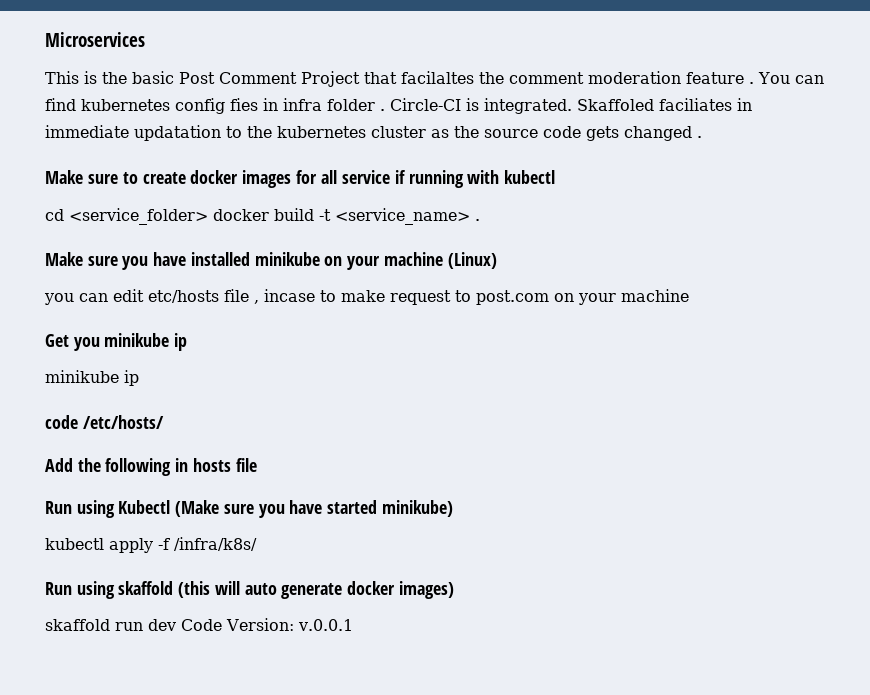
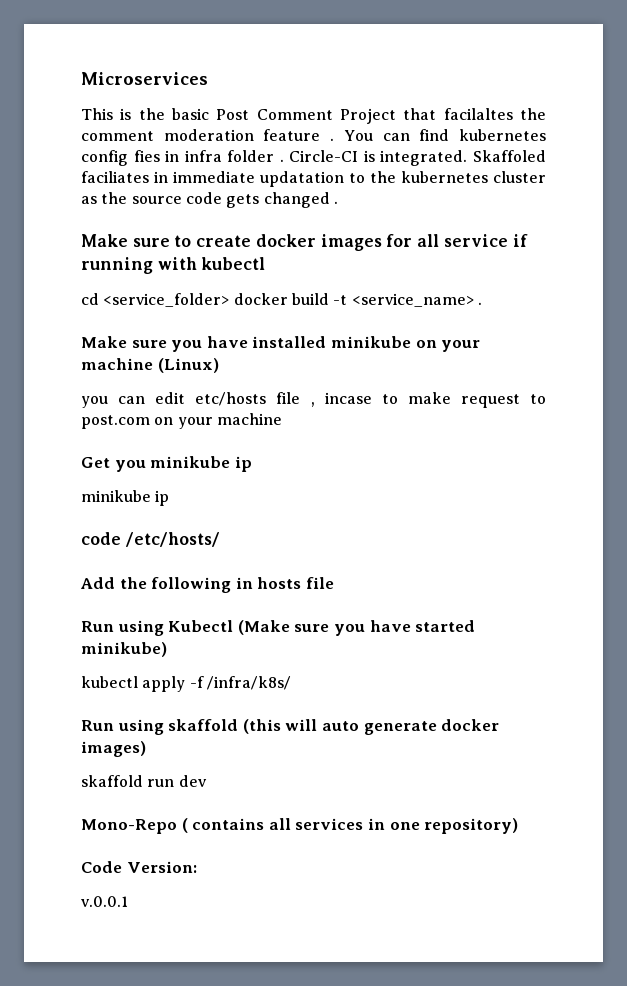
- skaffold run dev Code Version: v.0.0.1
+ skaffold run dev
+ Mono-Repo ( contains all services in one repository)
+ Code Version:
+ v.0.0.1

